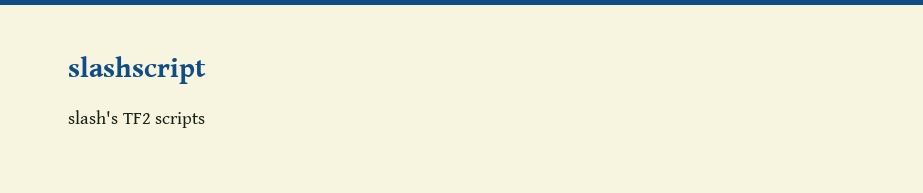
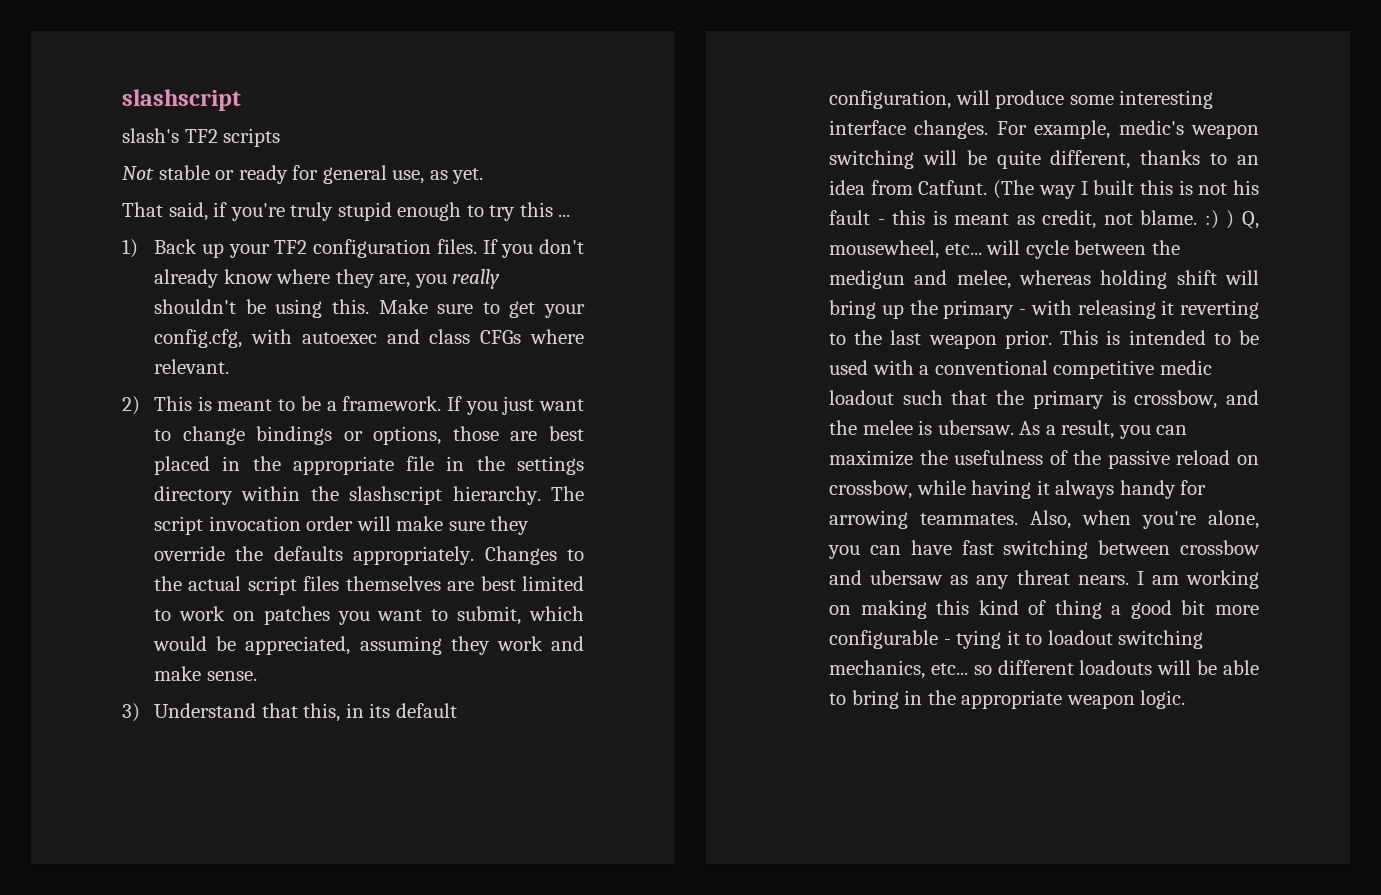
+ Not stable or ready for general use, as yet.
+ That said, if you're truly stupid enough to try this ...
+ 1) Back up your TF2 configuration files. If you don't already know where they are, you really shouldn't be using this. Make sure to get your config.cfg, with autoexec and class CFGs where relevant.
+ 2) This is meant to be a framework. If you just want to change bindings or options, those are best placed in the appropriate file in the settings directory within the slashscript hierarchy. The script invocation order will make sure they override the defaults appropriately. Changes to the actual script files themselves are best limited to work on patches you want to submit, which would be appreciated, assuming they work and make sense.
+ 3) Understand that this, in its default configuration, will produce some interesting interface changes. For example, medic's weapon switching will be quite different, thanks to an idea from Catfunt. (The way I built this is not his fault - this is meant as credit, not blame. :) ) Q, mousewheel, etc... will cycle between the medigun and melee, whereas holding shift will bring up the primary - with releasing it reverting to the last weapon prior. This is intended to be used with a conventional competitive medic loadout such that the primary is crossbow, and the melee is ubersaw. As a result, you can maximize the usefulness of the passive reload on crossbow, while having it always handy for arrowing teammates. Also, when you're alone, you can have fast switching between crossbow and ubersaw as any threat nears. I am working on making this kind of thing a good bit more configurable - tying it to loadout switching mechanics, etc... so different loadouts will be able to bring in the appropriate weapon logic.

